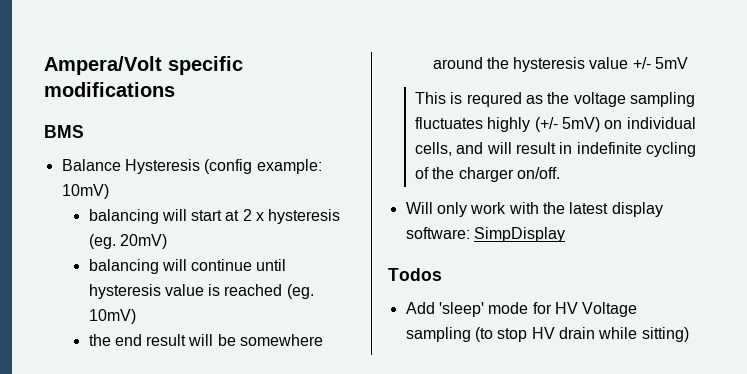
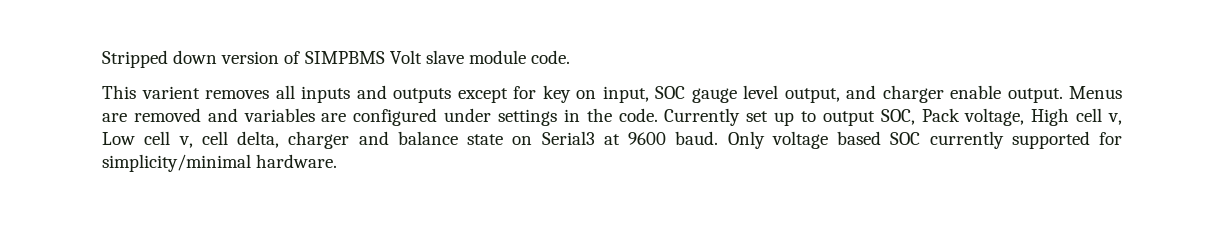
- Ampera/Volt specific modifications
- BMS
- Balance Hysteresis (config example: 10mV)
- balancing will start at 2 x hysteresis (eg. 20mV)
- balancing will continue until hysteresis value is reached (eg. 10mV)
- the end result will be somewhere around the hysteresis value +/- 5mV
- This is requred as the voltage sampling fluctuates highly (+/- 5mV) on individual cells, and will result in indefinite cycling of the charger on/off.
- Will only work with the latest display software: SimpDisplay
- Todos
- Add 'sleep' mode for HV Voltage sampling (to stop HV drain while sitting)
+ Stripped down version of SIMPBMS Volt slave module code.
+ This varient removes all inputs and outputs except for key on input, SOC gauge level output, and charger enable output. Menus are removed and variables are configured under settings in the code. Currently set up to output SOC, Pack voltage, High cell v, Low cell v, cell delta, charger and balance state on Serial3 at 9600 baud. Only voltage based SOC currently supported for simplicity/minimal hardware.

